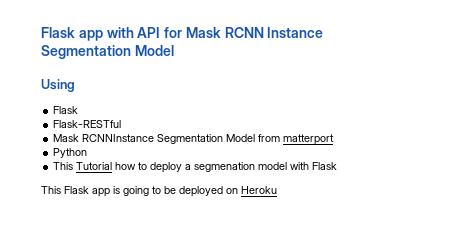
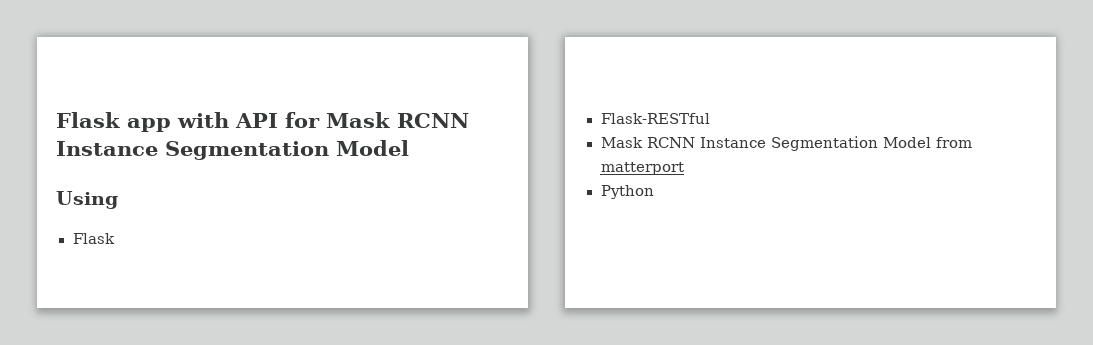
- Mask RCNNInstance Segmentation Model from matterport
+ Mask RCNN Instance Segmentation Model from matterport
- This Tutorial how to deploy a segmenation model with Flask
- This Flask app is going to be deployed on Heroku

